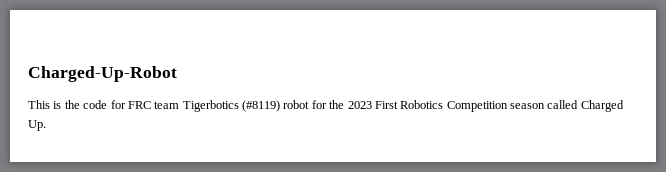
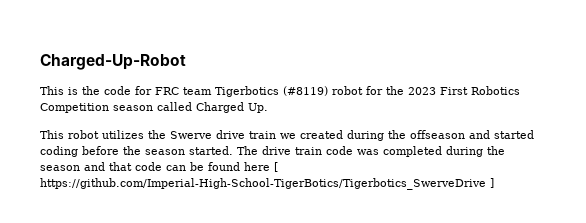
+ This robot utilizes the Swerve drive train we created during the offseason and started coding before the season started. The drive train code was completed during the season and that code can be found here [ https://github.com/Imperial-High-School-TigerBotics/Tigerbotics_SwerveDrive ]

